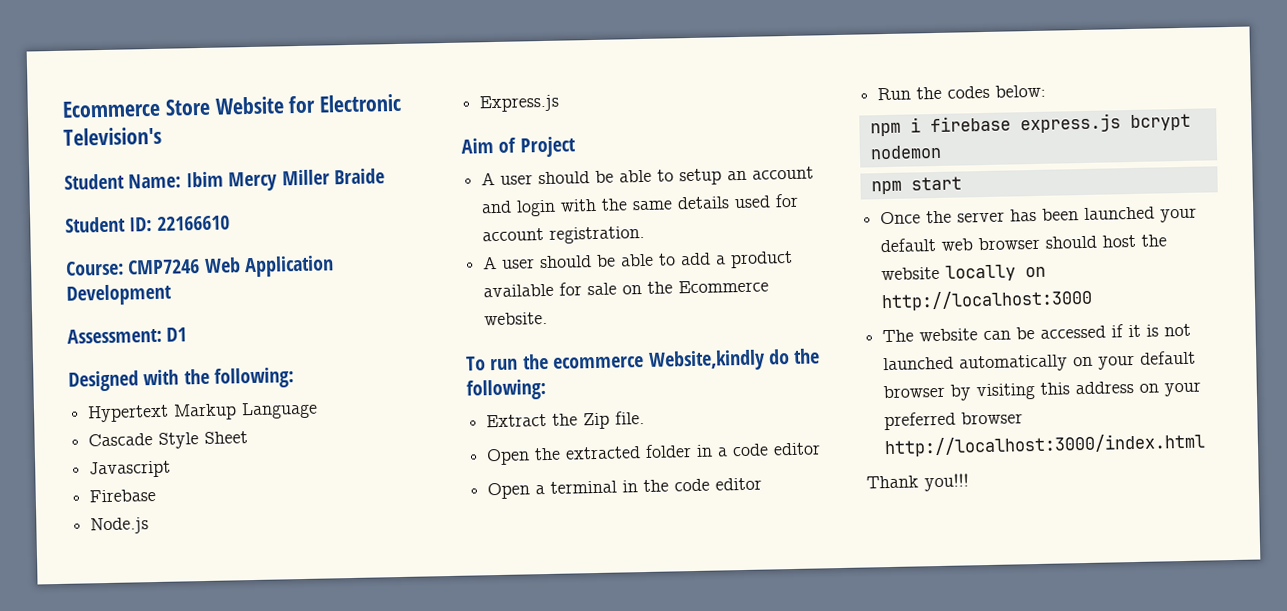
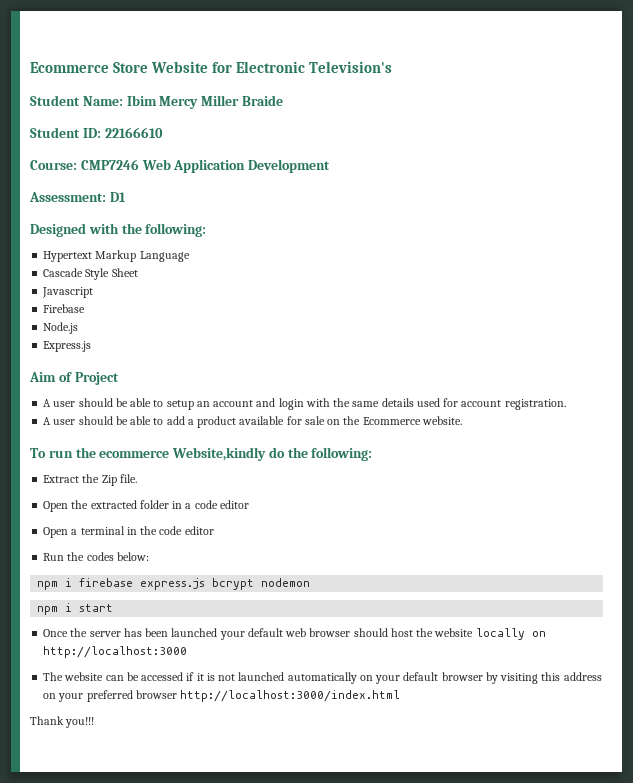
- npm start
+ npm i start

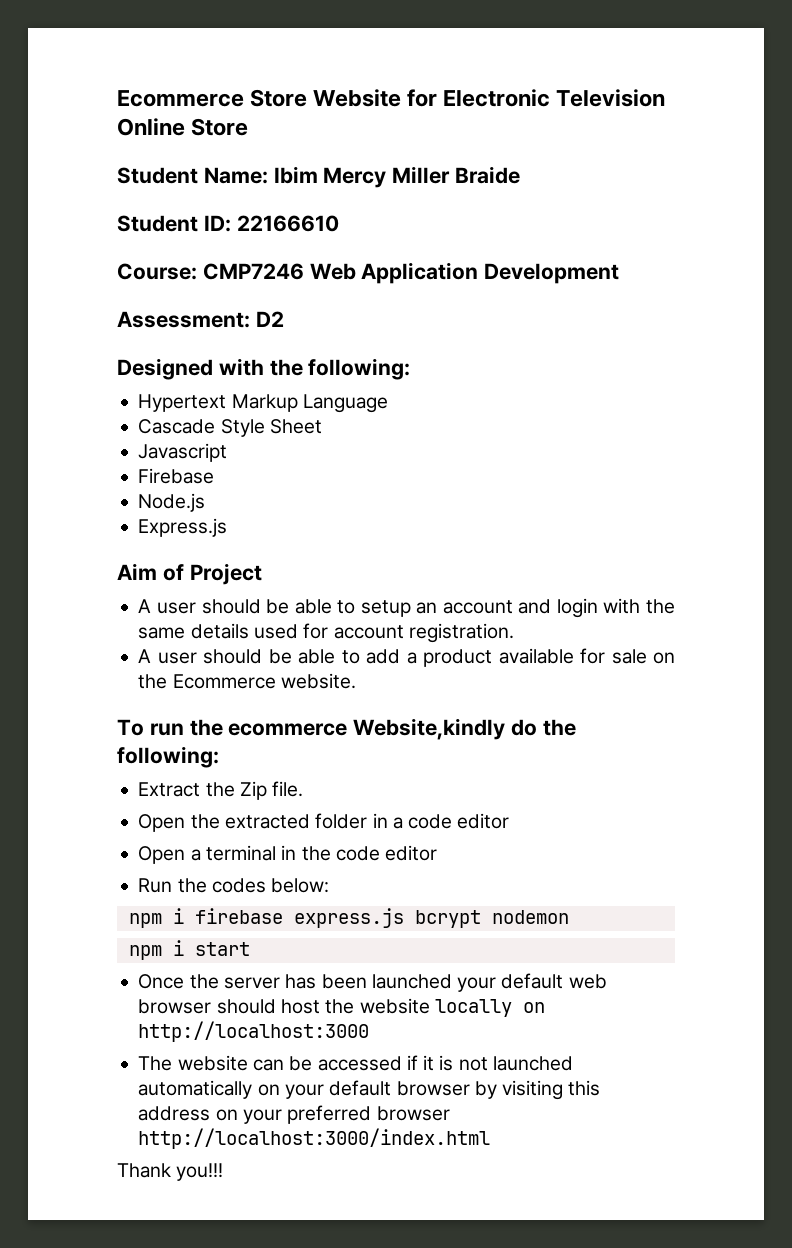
- Ecommerce Store Website for Electronic Television's
+ Ecommerce Store Website for Electronic Television Online Store
- Assessment: D1
+ Assessment: D2

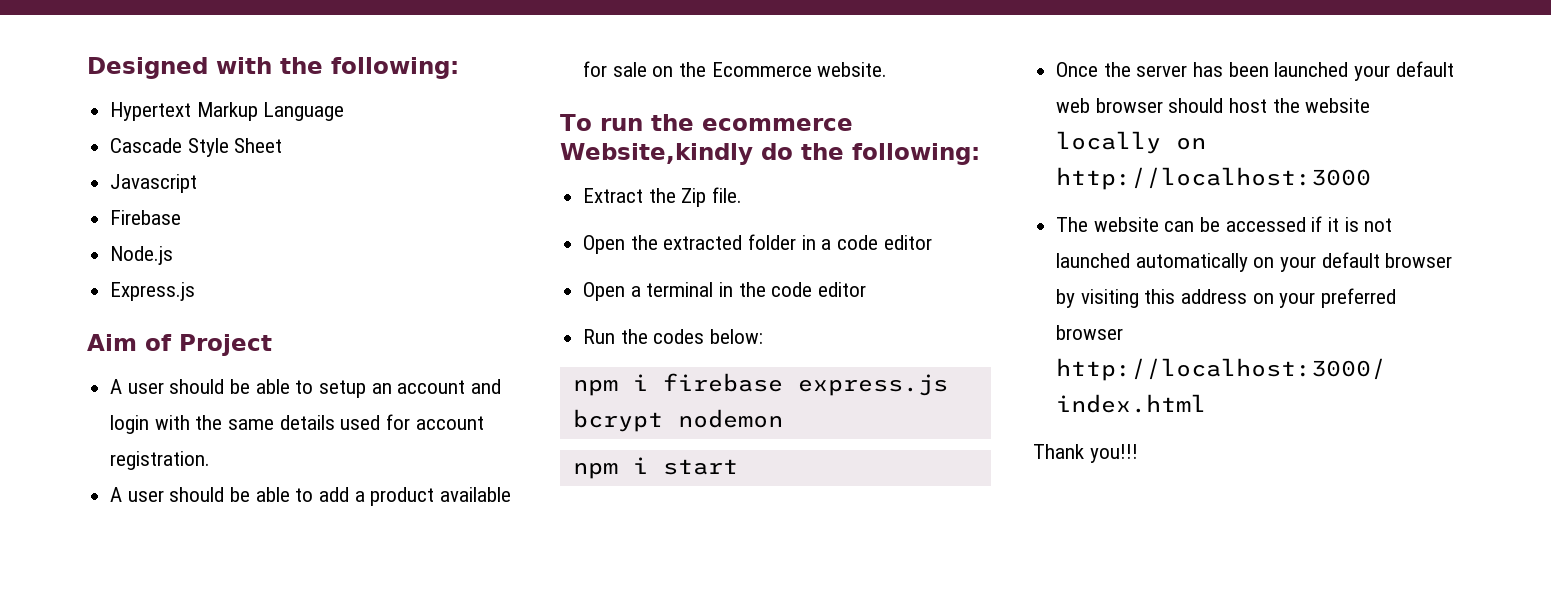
- Ecommerce Store Website for Electronic Television Online Store
- Student Name: Ibim Mercy Miller Braide
- Student ID: 22166610
- Course: CMP7246 Web Application Development
- Assessment: D2

